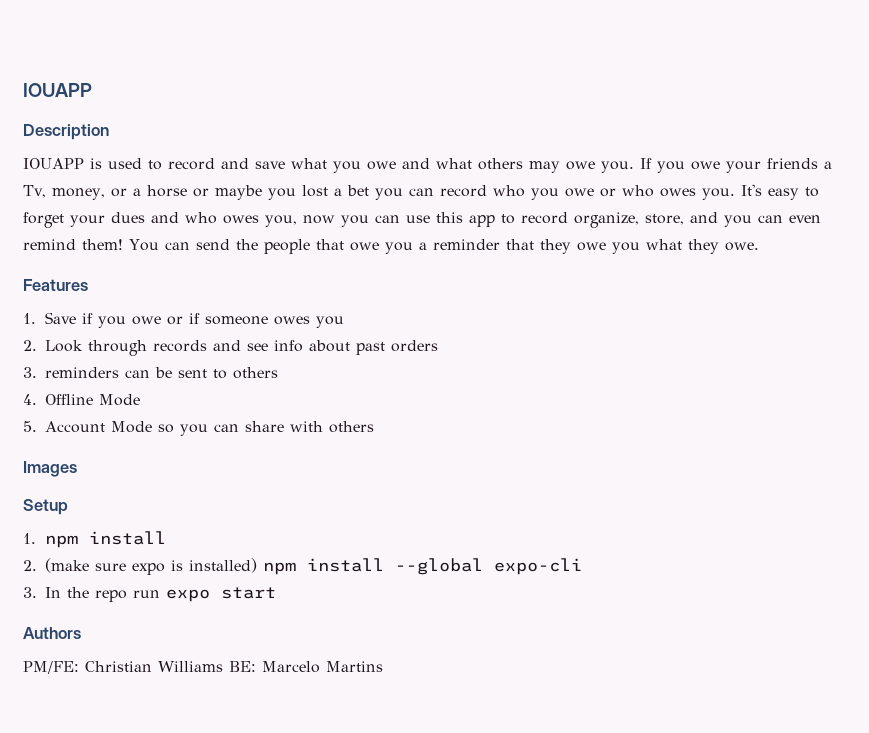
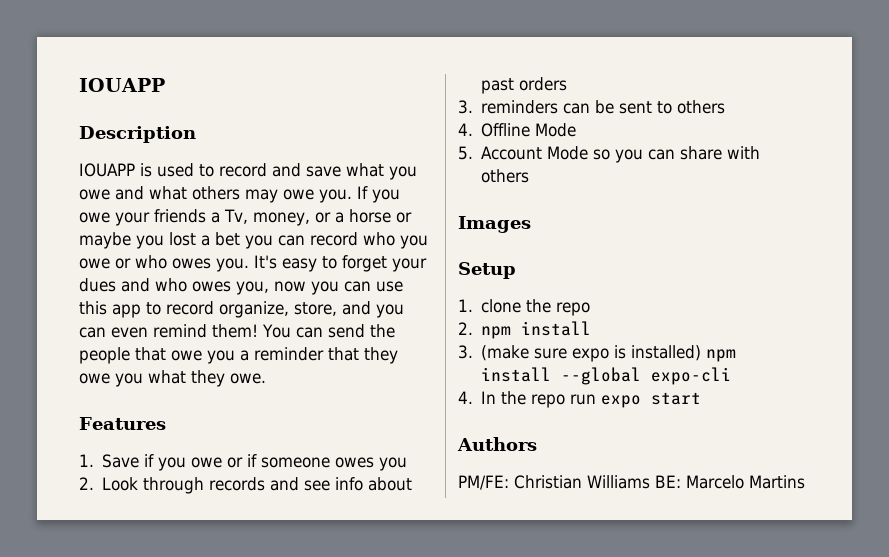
- 1. npm install
+ 1. clone the repo
+ 2. npm install
- 2. (make sure expo is installed) npm install --global expo-cli
+ 3. (make sure expo is installed) npm install --global expo-cli
- 3. In the repo run expo start
+ 4. In the repo run expo start

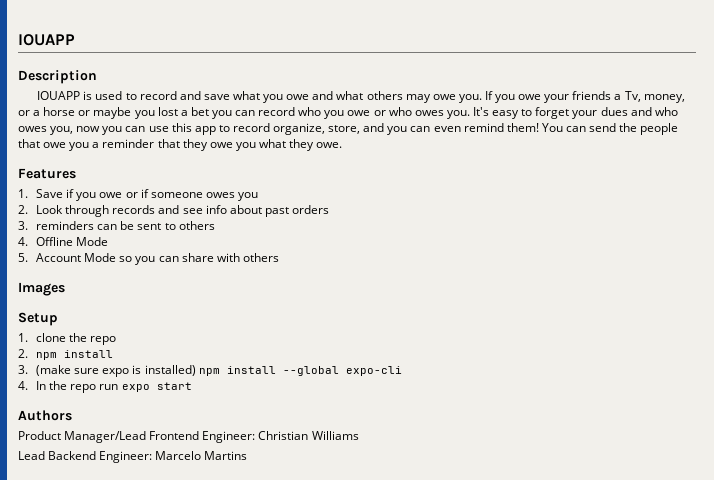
- PM/FE: Christian Williams BE: Marcelo Martins
+ Product Manager/Lead Frontend Engineer: Christian Williams
+ Lead Backend Engineer: Marcelo Martins

